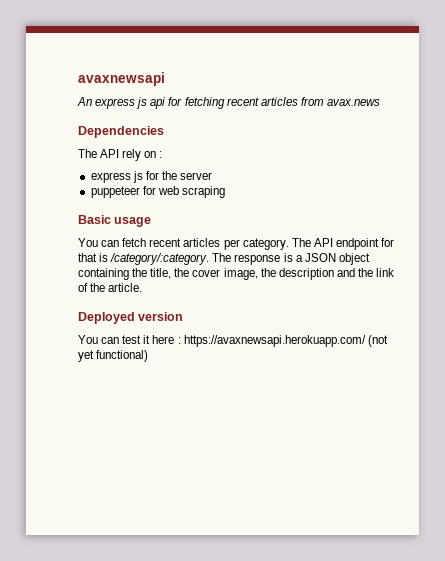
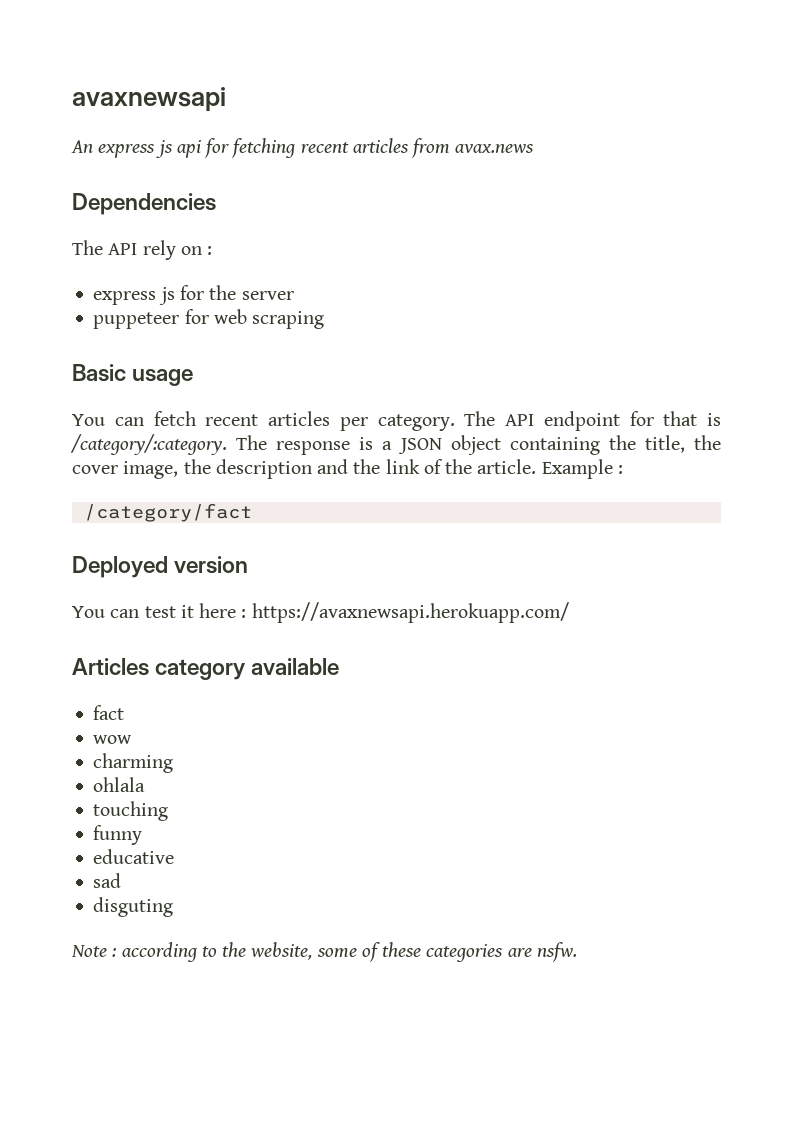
+ Example :
+ /category/fact
- You can test it here : https://avaxnewsapi.herokuapp.com/ (not yet functional)
+ You can test it here : https://avaxnewsapi.herokuapp.com/
+ Articles category available
+ fact
+ wow
+ charming
+ ohlala
+ touching
+ funny
+ educative
+ sad
+ disguting
+ Note : according to the website, some of these categories are nsfw.

